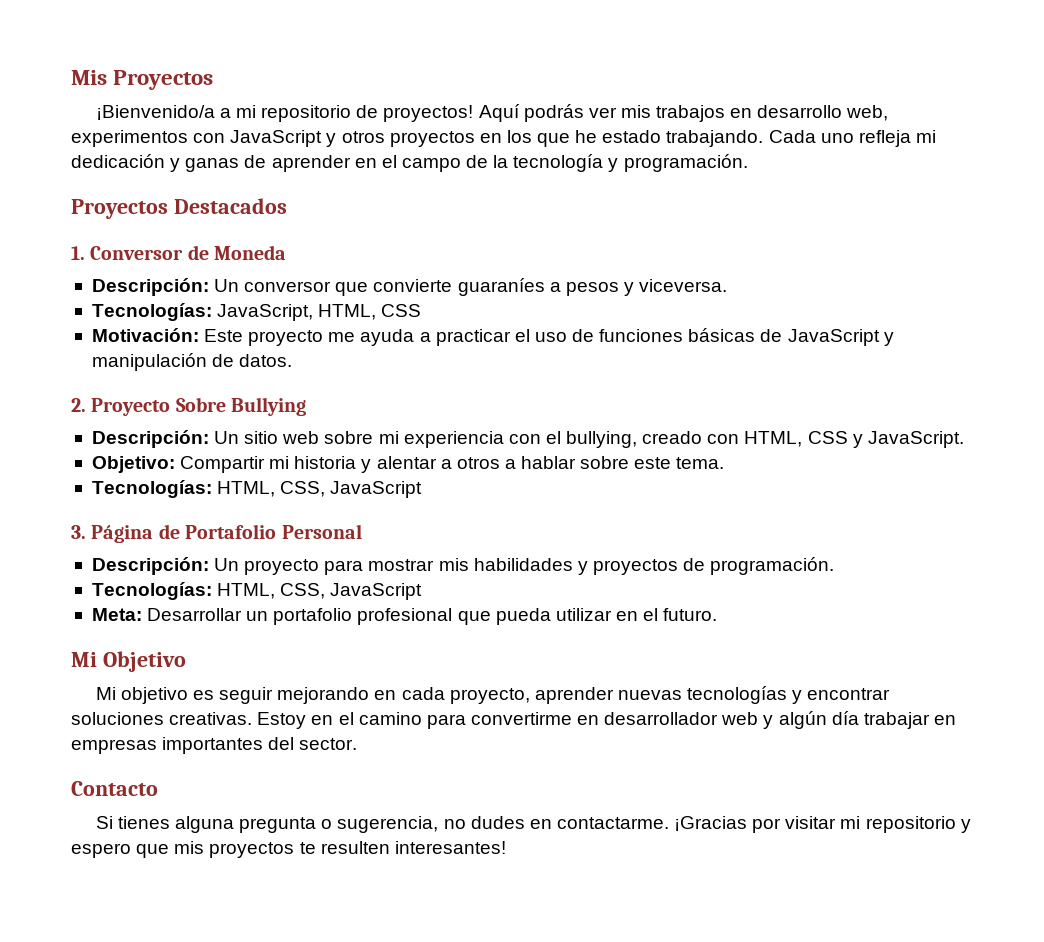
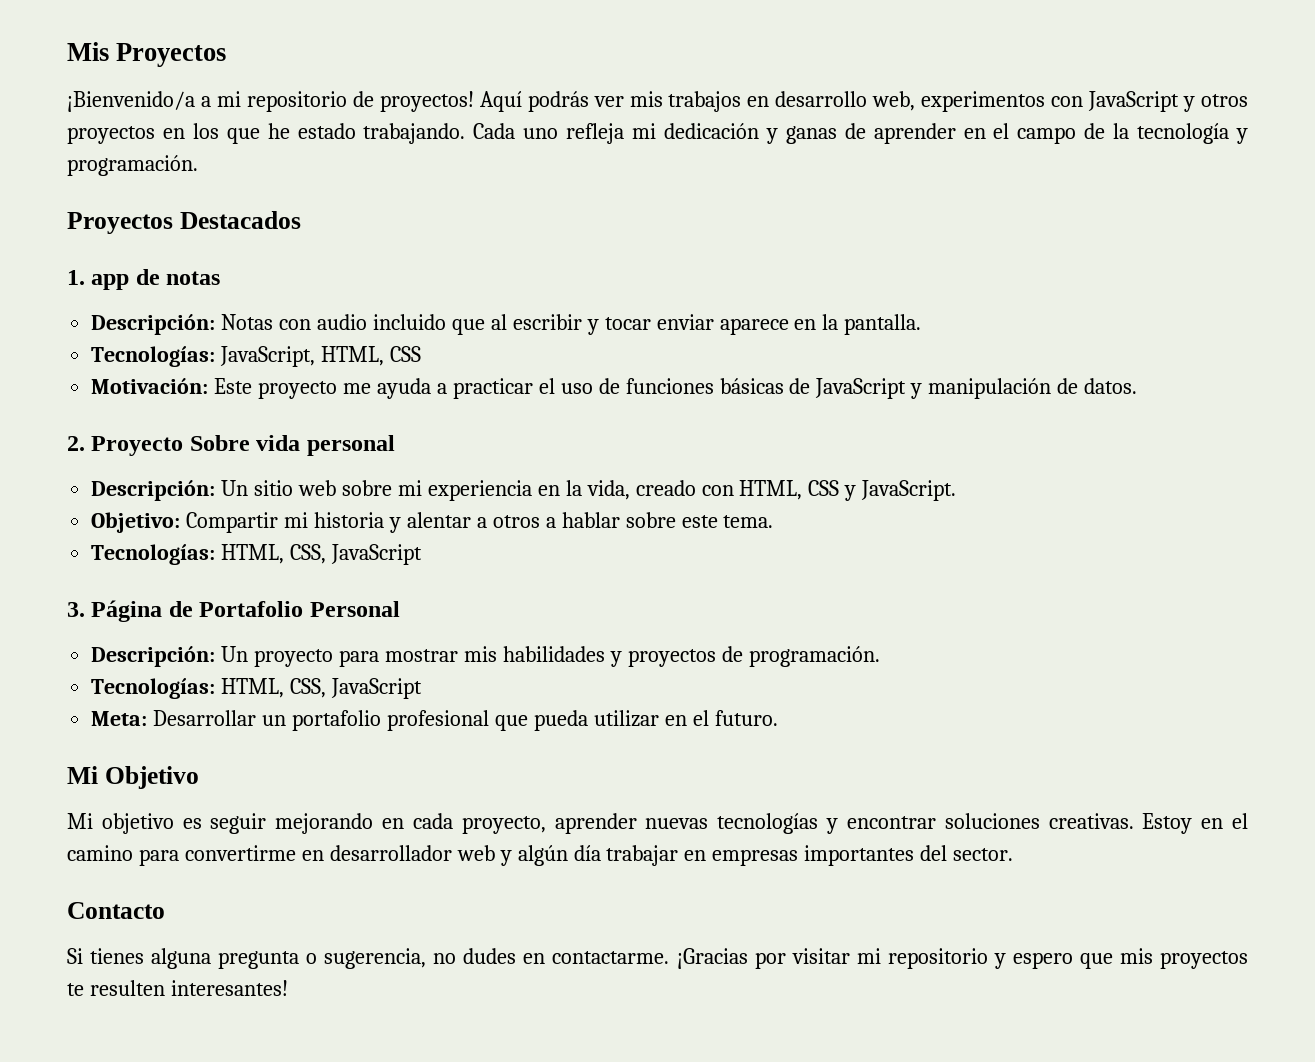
- 1. Conversor de Moneda
- Descripción: Un conversor que convierte guaraníes a pesos y viceversa.
+ 1. app de notas
+ Descripción: Notas con audio incluido que al escribir y tocar enviar aparece en la pantalla.
- 2. Proyecto Sobre Bullying
+ 2. Proyecto Sobre vida personal
- Descripción: Un sitio web sobre mi experiencia con el bullying, creado con HTML, CSS y JavaScript.
+ Descripción: Un sitio web sobre mi experiencia en la vida, creado con HTML, CSS y JavaScript.

